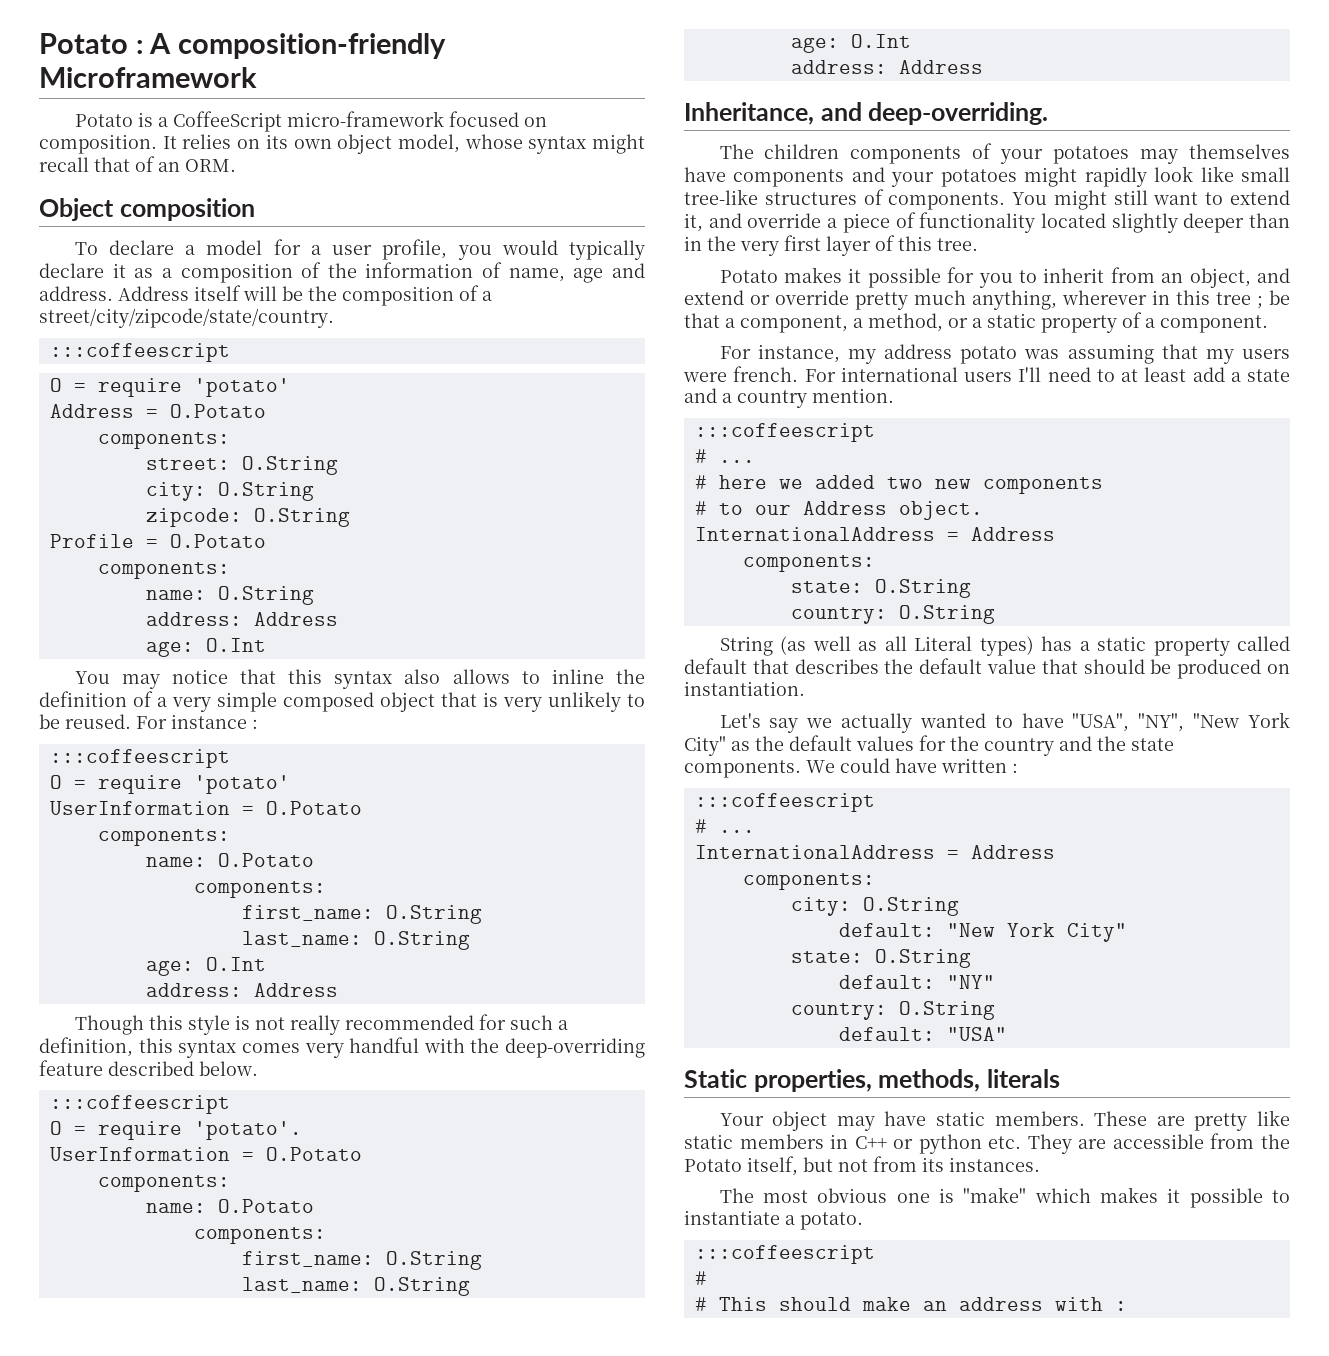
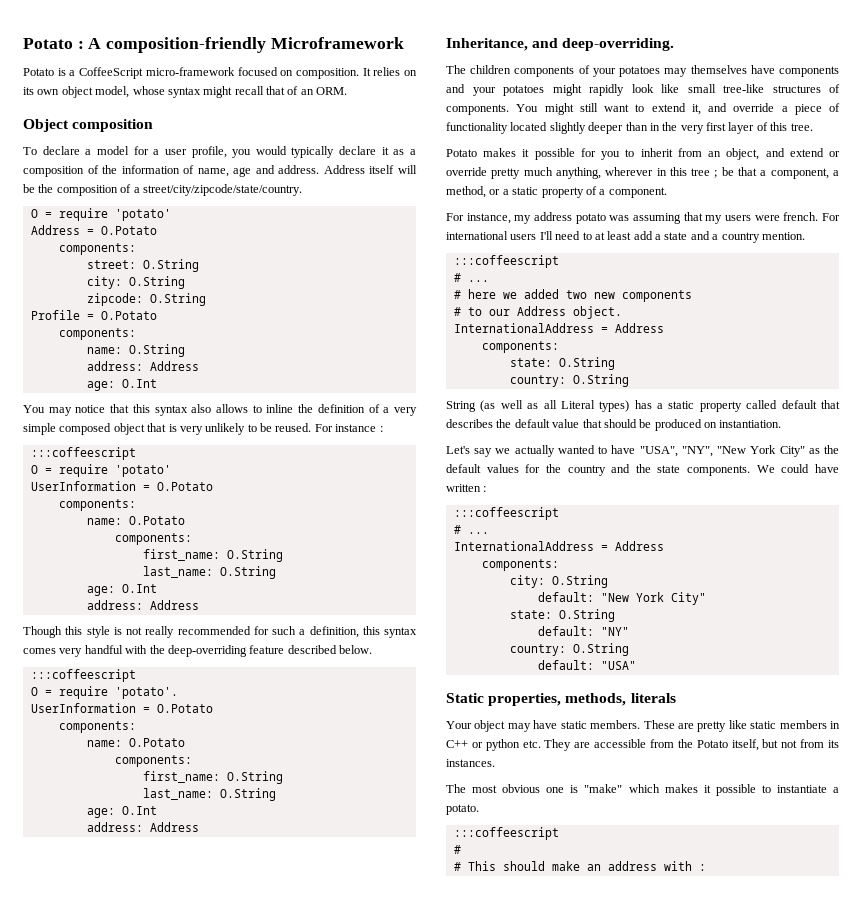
  Address itself will be the composition of a street/city/zipcode/state/country.
- :::coffeescript

